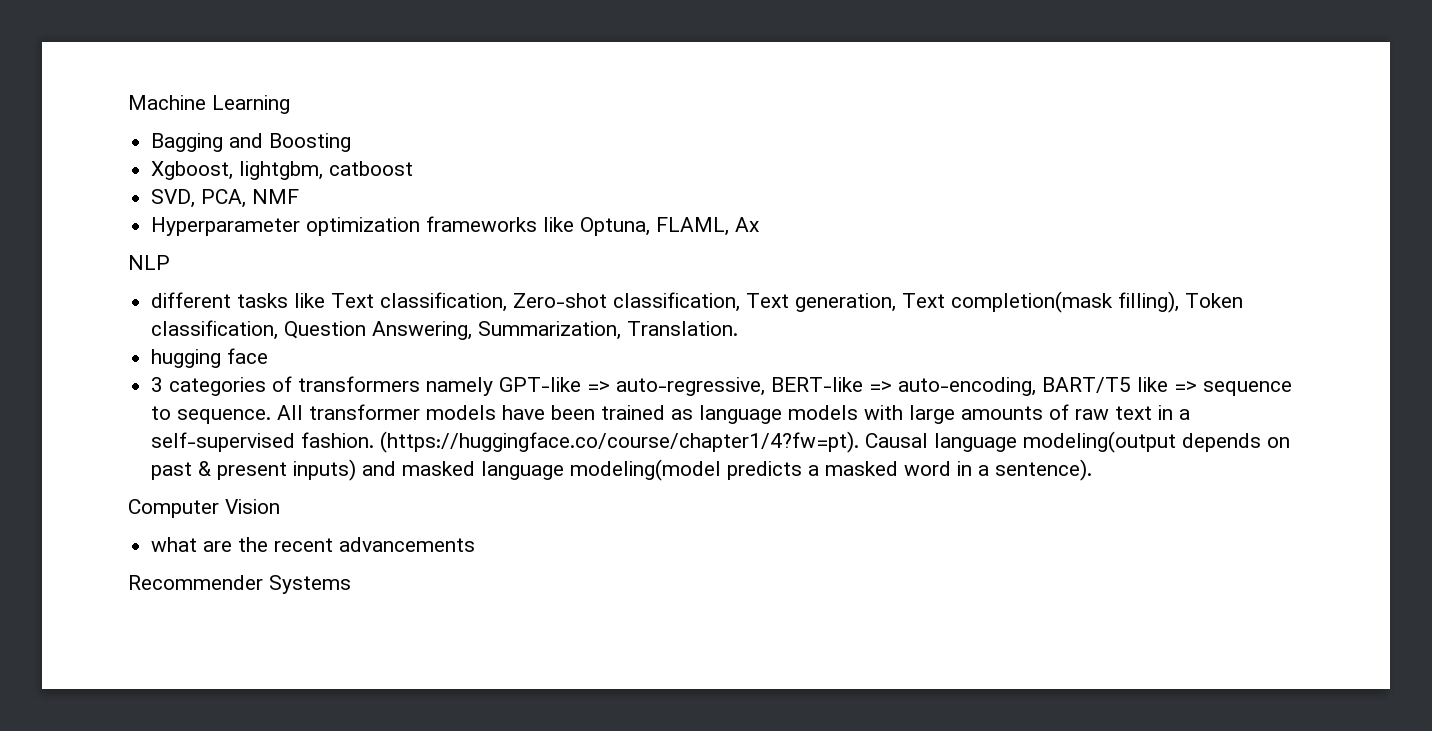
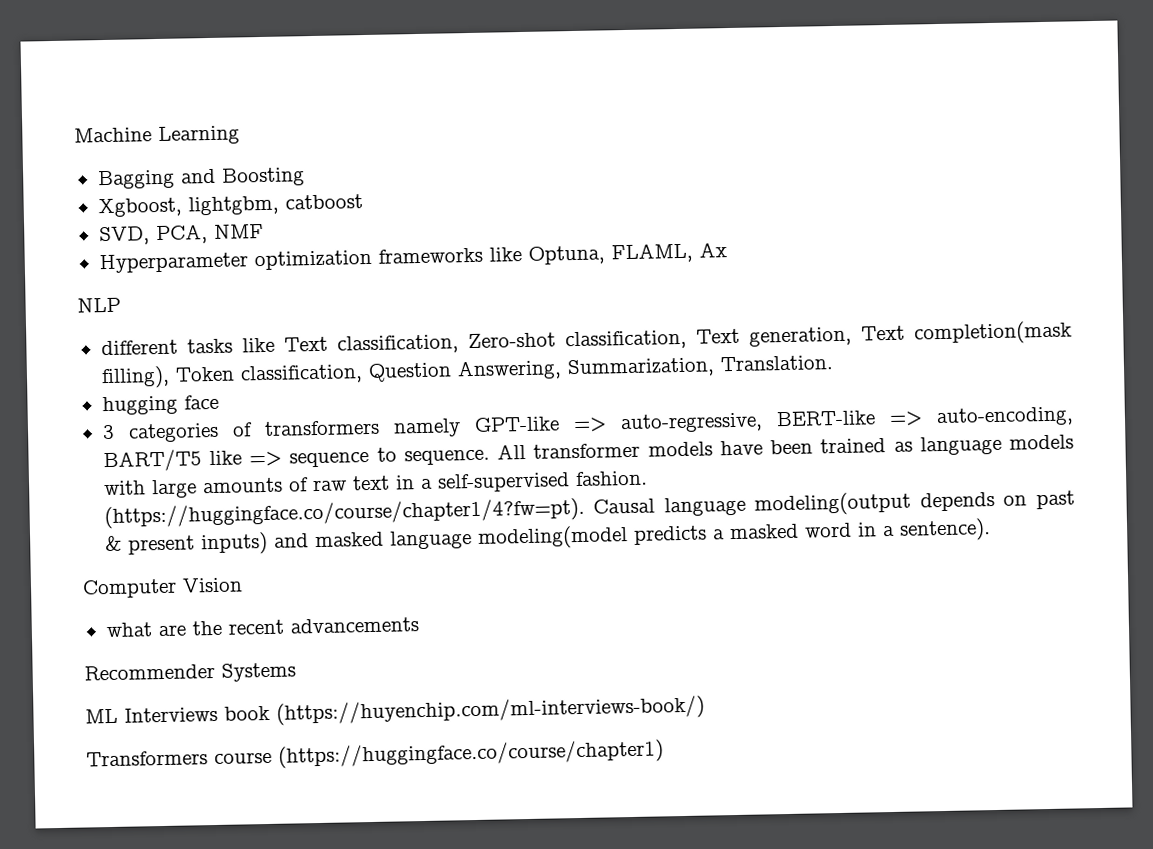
+ ML Interviews book (https://huyenchip.com/ml-interviews-book/)
+ Transformers course (https://huggingface.co/course/chapter1)

